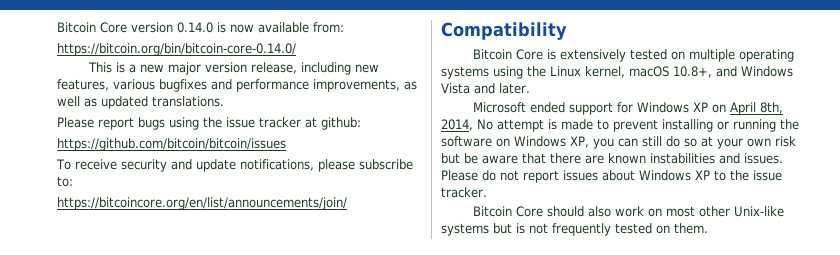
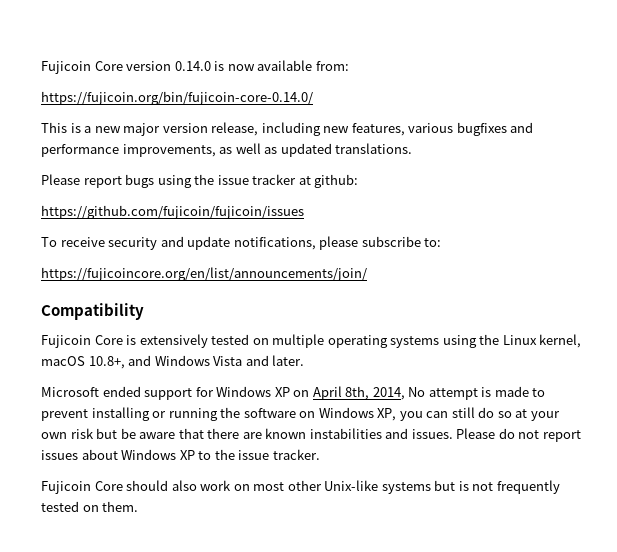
- Bitcoin Core version 0.14.0 is now available from:
+ Fujicoin Core version 0.14.0 is now available from:
- https://bitcoin.org/bin/bitcoin-core-0.14.0/
+ https://fujicoin.org/bin/fujicoin-core-0.14.0/
- https://github.com/bitcoin/bitcoin/issues
+ https://github.com/fujicoin/fujicoin/issues
- https://bitcoincore.org/en/list/announcements/join/
+ https://fujicoincore.org/en/list/announcements/join/
- Bitcoin Core is extensively tested on multiple operating systems using the Linux kernel, macOS 10.8+, and Windows Vista and later.
+ Fujicoin Core is extensively tested on multiple operating systems using the Linux kernel, macOS 10.8+, and Windows Vista and later.
- Bitcoin Core should also work on most other Unix-like systems but is not frequently tested on them.
+ Fujicoin Core should also work on most other Unix-like systems but is not frequently tested on them.

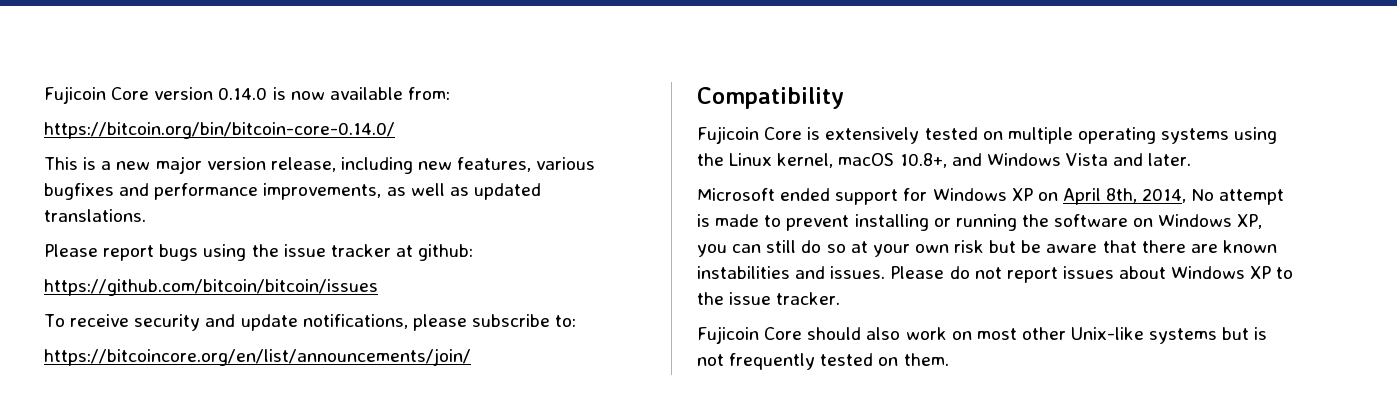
- https://fujicoin.org/bin/fujicoin-core-0.14.0/
+ https://bitcoin.org/bin/bitcoin-core-0.14.0/
- https://github.com/fujicoin/fujicoin/issues
+ https://github.com/bitcoin/bitcoin/issues
- https://fujicoincore.org/en/list/announcements/join/
+ https://bitcoincore.org/en/list/announcements/join/

